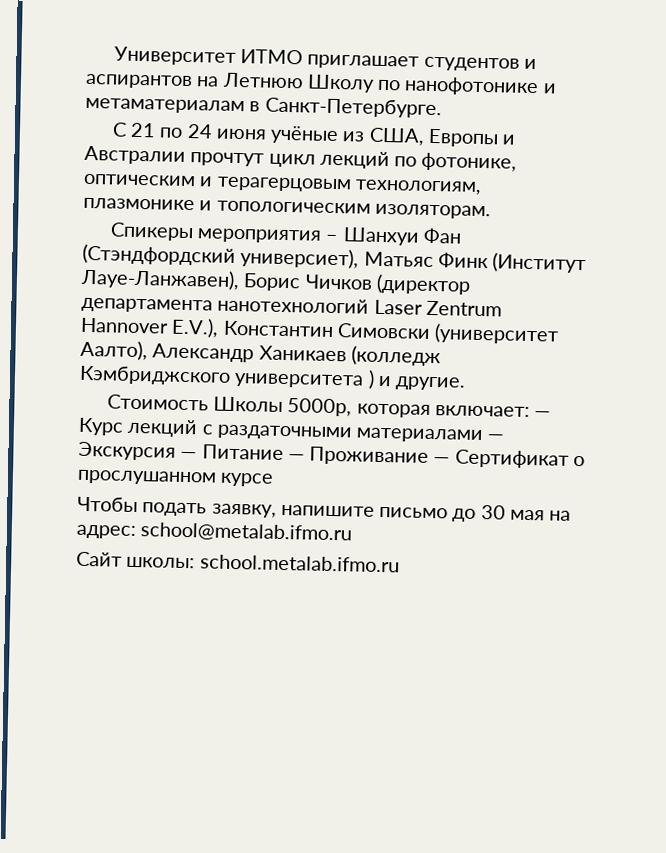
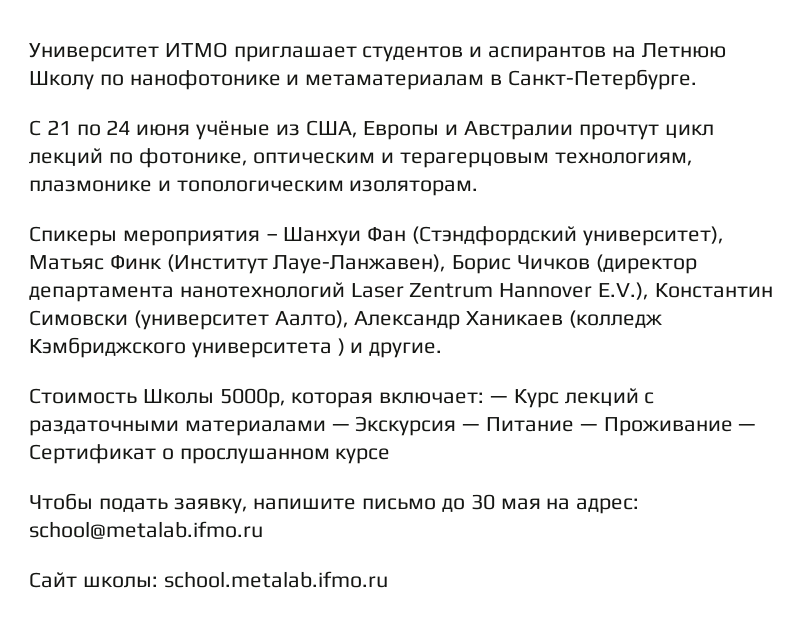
- Спикеры мероприятия – Шанхуи Фан (Стэндфордский универсиет), Матьяс Финк (Институт Лауе-Ланжавен), Борис Чичков (директор департамента нанотехнологий Laser Zentrum Hannover E.V.), Константин Симовски (университет Аалто), Александр Ханикаев (колледж Кэмбриджского университета ) и другие.
+ Спикеры мероприятия – Шанхуи Фан (Стэндфордский университет), Матьяс Финк (Институт Лауе-Ланжавен), Борис Чичков (директор департамента нанотехнологий Laser Zentrum Hannover E.V.), Константин Симовски (университет Аалто), Александр Ханикаев (колледж Кэмбриджского университета ) и другие.

